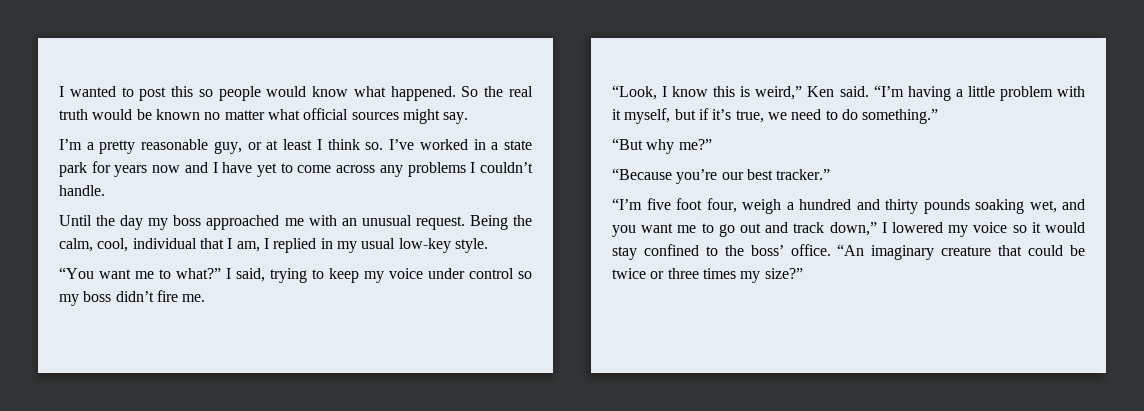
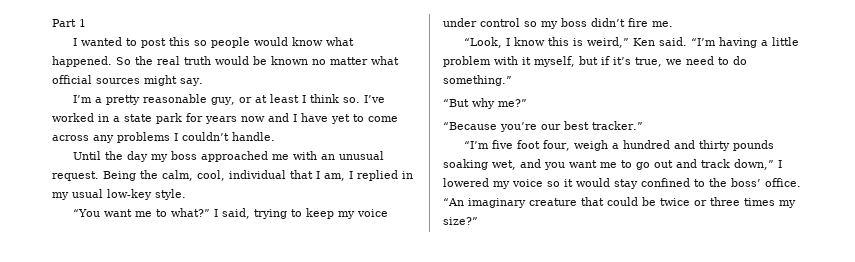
+ Part 1

